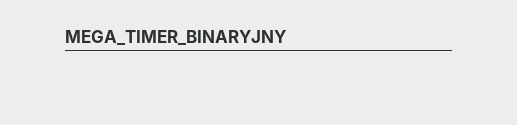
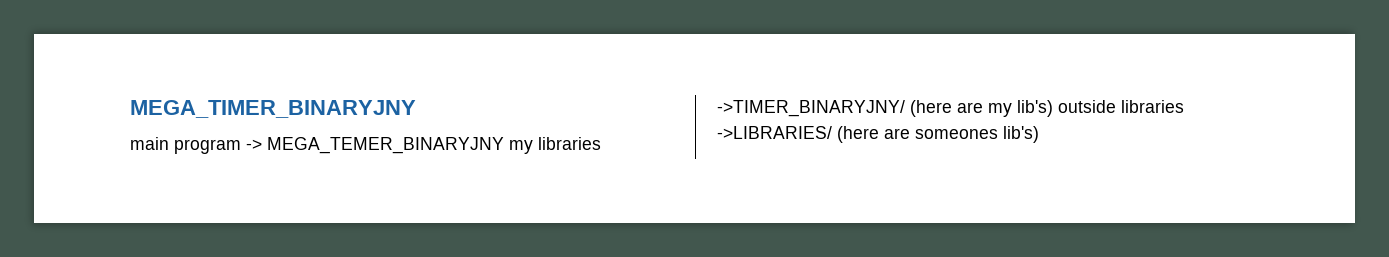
+ main program -> MEGA_TEMER_BINARYJNY my libraries ->TIMER_BINARYJNY/ (here are my lib's) outside libraries ->LIBRARIES/ (here are someones lib's)

